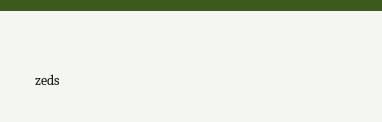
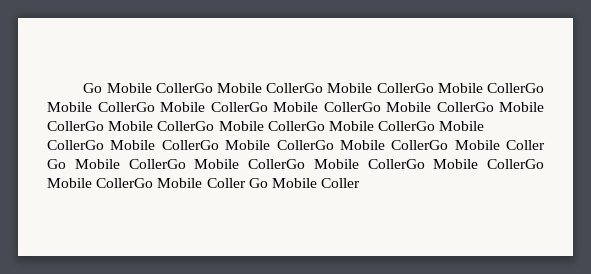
- zeds
+ Go Mobile CollerGo Mobile CollerGo Mobile CollerGo Mobile CollerGo Mobile CollerGo Mobile CollerGo Mobile CollerGo Mobile CollerGo Mobile CollerGo Mobile CollerGo Mobile CollerGo Mobile CollerGo Mobile CollerGo Mobile CollerGo Mobile CollerGo Mobile CollerGo Mobile Coller Go Mobile CollerGo Mobile CollerGo Mobile CollerGo Mobile CollerGo Mobile CollerGo Mobile Coller Go Mobile Coller

